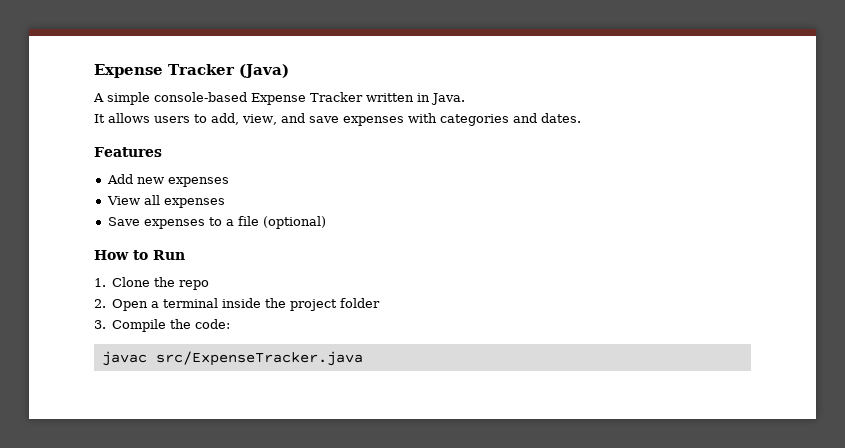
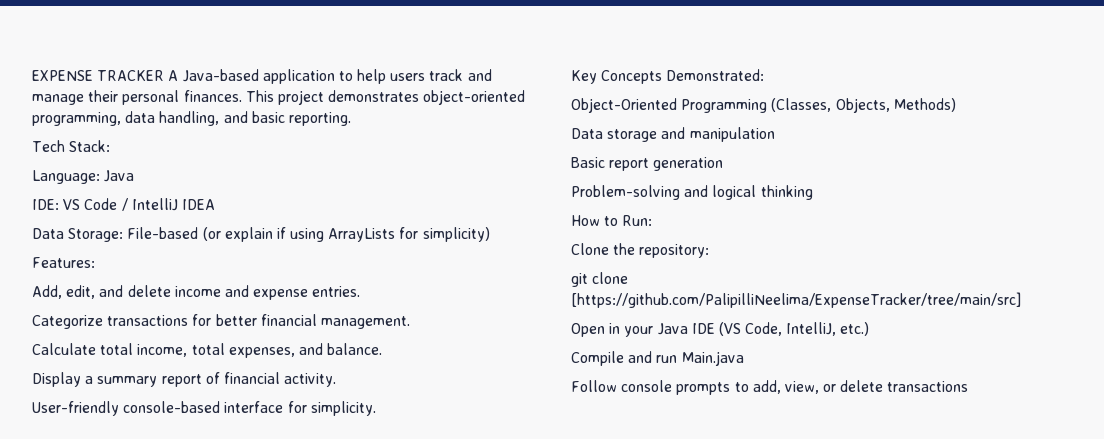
- Expense Tracker (Java)
- A simple console-based Expense Tracker written in Java.
- It allows users to add, view, and save expenses with categories and dates.
- Features
- Add new expenses
- View all expenses
- Save expenses to a file (optional)
- How to Run
- 1. Clone the repo
- 2. Open a terminal inside the project folder
- 3. Compile the code:
- javac src/ExpenseTracker.java
+ EXPENSE TRACKER A Java-based application to help users track and manage their personal finances. This project demonstrates object-oriented programming, data handling, and basic reporting.
+ Tech Stack:
+ Language: Java
+ IDE: VS Code / IntelliJ IDEA
+ Data Storage: File-based (or explain if using ArrayLists for simplicity)
+ Features:
+ Add, edit, and delete income and expense entries.
+ Categorize transactions for better financial management.
+ Calculate total income, total expenses, and balance.
+ Display a summary report of financial activity.
+ User-friendly console-based interface for simplicity.
+ Key Concepts Demonstrated:
+ Object-Oriented Programming (Classes, Objects, Methods)
+ Data storage and manipulation
+ Basic report generation
+ Problem-solving and logical thinking
+ How to Run:
+ Clone the repository:
+ git clone [https://github.com/PalipilliNeelima/ExpenseTracker/tree/main/src]
+ Open in your Java IDE (VS Code, IntelliJ, etc.)
+ Compile and run Main.java
+ Follow console prompts to add, view, or delete transactions

